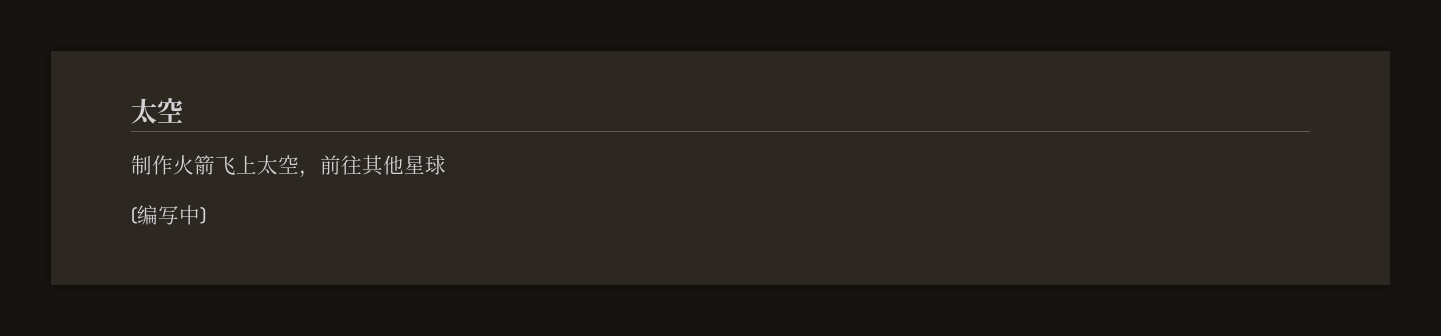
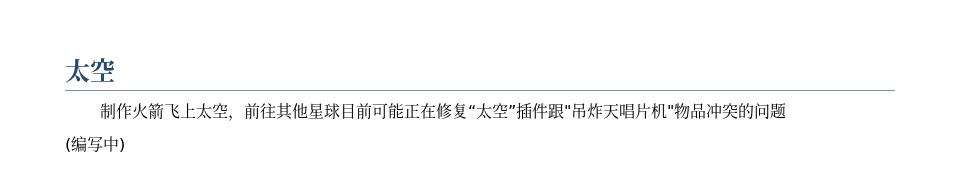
- 制作火箭飞上太空，前往其他星球
+ 制作火箭飞上太空，前往其他星球目前可能正在修复“太空”插件跟"吊炸天唱片机"物品冲突的问题

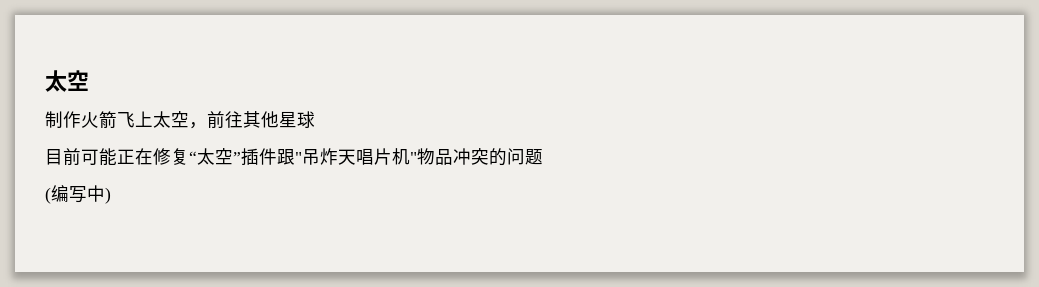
- 制作火箭飞上太空，前往其他星球目前可能正在修复“太空”插件跟"吊炸天唱片机"物品冲突的问题
+ 制作火箭飞上太空，前往其他星球
+ 目前可能正在修复“太空”插件跟"吊炸天唱片机"物品冲突的问题

